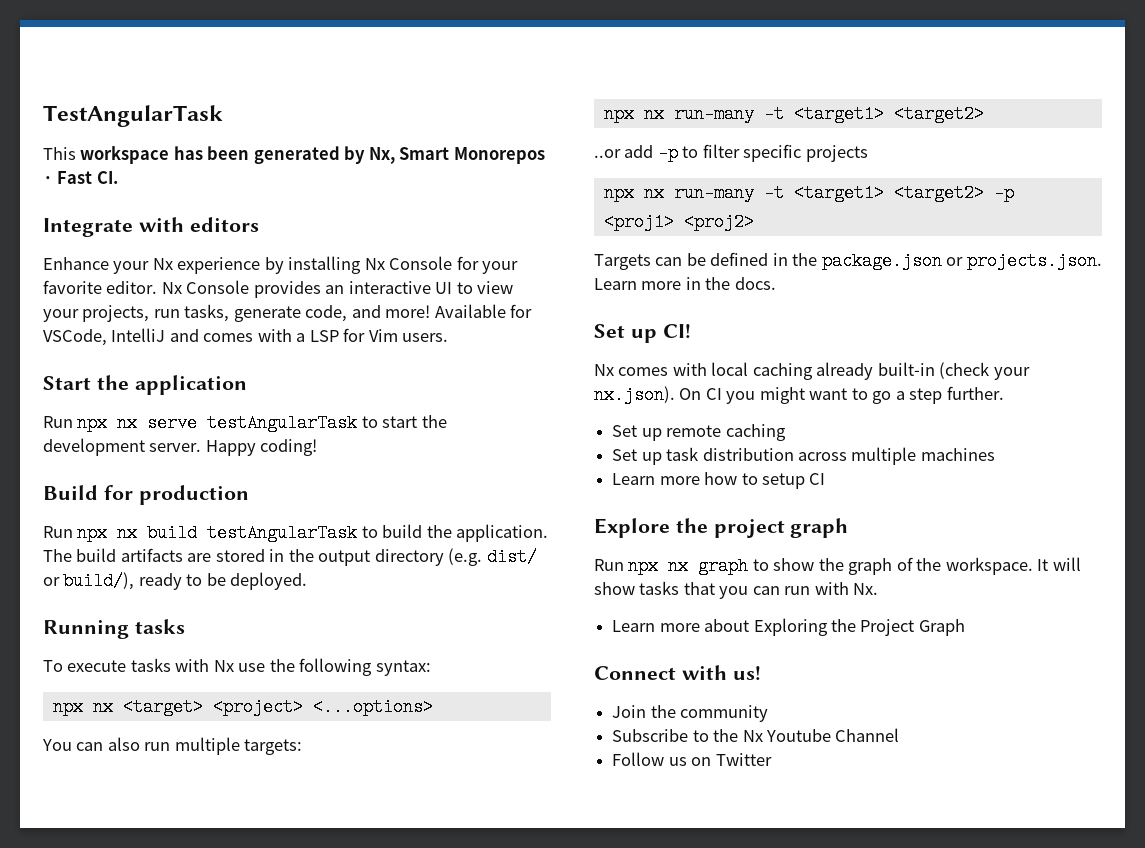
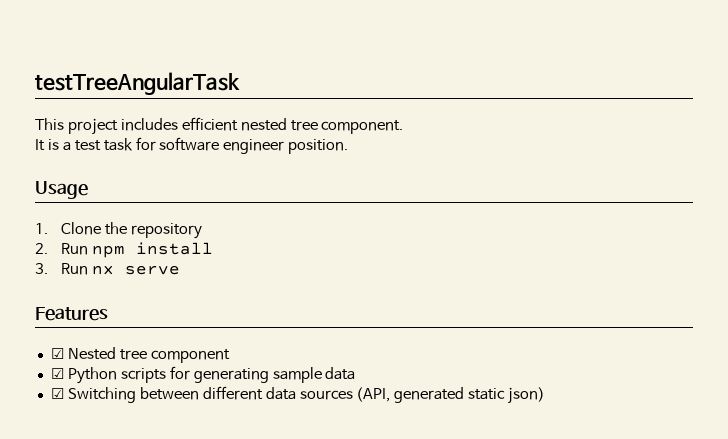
- TestAngularTask
+ testTreeAngularTask
- This workspace has been generated by Nx, Smart Monorepos · Fast CI.
- Integrate with editors
- Enhance your Nx experience by installing Nx Console for your favorite editor. Nx Console provides an interactive UI to view your projects, run tasks, generate code, and more! Available for VSCode, IntelliJ and comes with a LSP for Vim users.
- Start the application
- Run npx nx serve testAngularTask to start the development server. Happy coding!
- Build for production
- Run npx nx build testAngularTask to build the application. The build artifacts are stored in the output directory (e.g. dist/ or build/), ready to be deployed.
- Running tasks
- To execute tasks with Nx use the following syntax:
- npx nx <target> <project> <...options>
- You can also run multiple targets:
- npx nx run-many -t <target1> <target2>
- ..or add -p to filter specific projects
- npx nx run-many -t <target1> <target2> -p <proj1> <proj2>
- Targets can be defined in the package.json or projects.json. Learn more in the docs.
- Set up CI!
- Nx comes with local caching already built-in (check your nx.json). On CI you might want to go a step further.
- Set up remote caching
- Set up task distribution across multiple machines
- Learn more how to setup CI
- Explore the project graph
- Run npx nx graph to show the graph of the workspace. It will show tasks that you can run with Nx.
- Learn more about Exploring the Project Graph
- Connect with us!
- Join the community
- Subscribe to the Nx Youtube Channel
- Follow us on Twitter
+ This project includes efficient nested tree component.
+ It is a test task for software engineer position.
+ Usage
+ 1. Clone the repository
+ 2. Run npm install
+ 3. Run nx serve
+ Features
+ ☑ Nested tree component
+ ☑ Python scripts for generating sample data
+ ☑ Switching between different data sources (API, generated static json)

